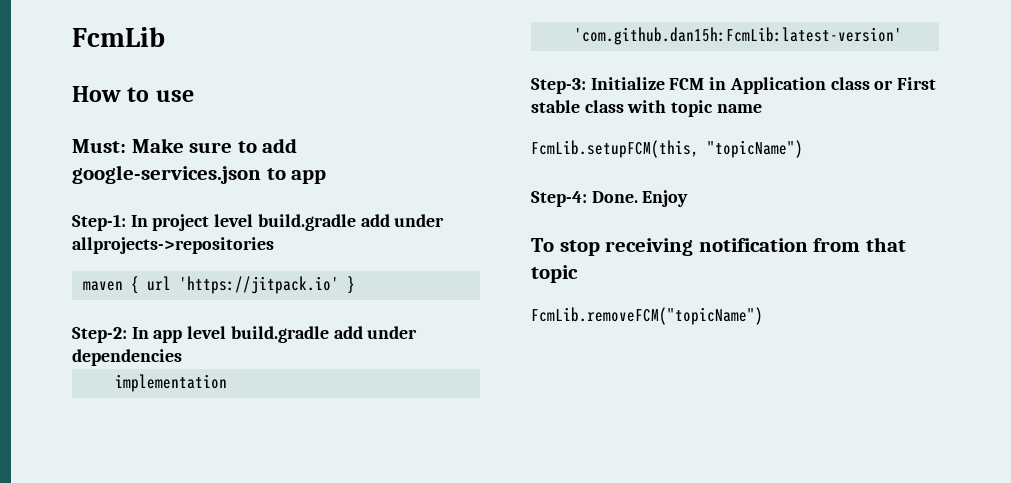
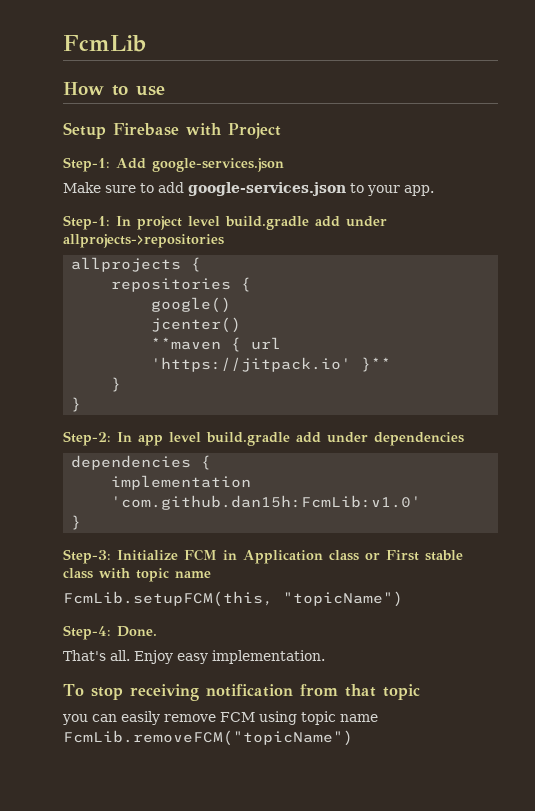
- Must: Make sure to add google-services.json to app
+ Setup Firebase with Project
+ Step-1: Add google-services.json
+ Make sure to add google-services.json to your app.
- maven { url 'https://jitpack.io' }
+ allprojects {
+ repositories {
+ google()
+ jcenter()
+ **maven { url 'https://jitpack.io' }**
+ }
+ }
+ dependencies {
- implementation 'com.github.dan15h:FcmLib:latest-version'
+ implementation 'com.github.dan15h:FcmLib:v1.0'
+ }
- Step-4: Done. Enjoy
+ Step-4: Done.
+ That's all. Enjoy easy implementation.
- FcmLib.removeFCM("topicName")
+ you can easily remove FCM using topic name FcmLib.removeFCM("topicName")

